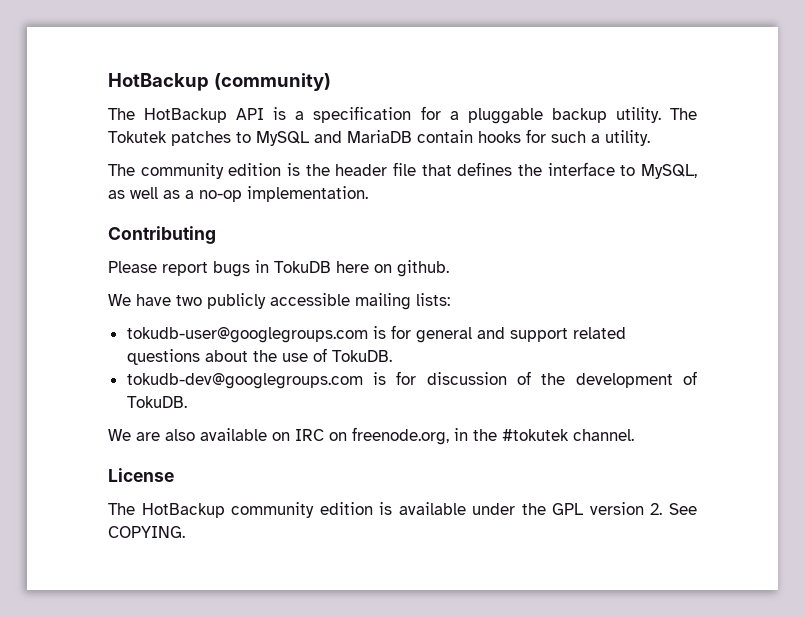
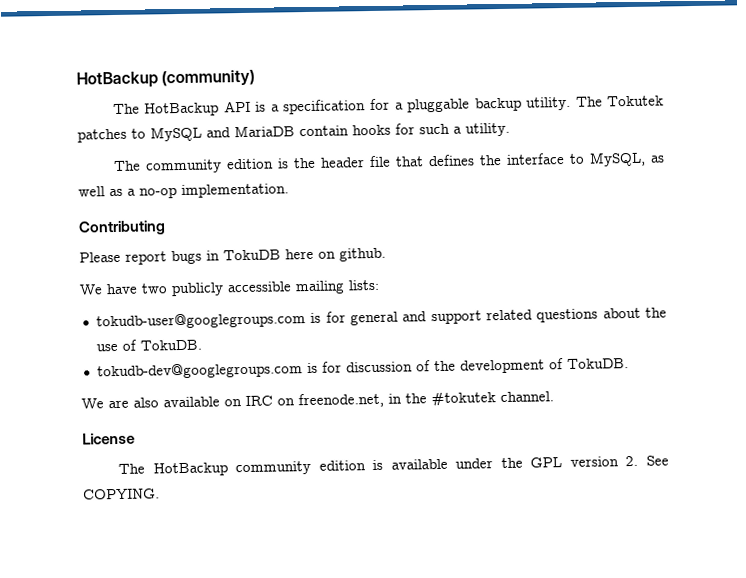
- We are also available on IRC on freenode.org, in the #tokutek channel.
+ We are also available on IRC on freenode.net, in the #tokutek channel.

